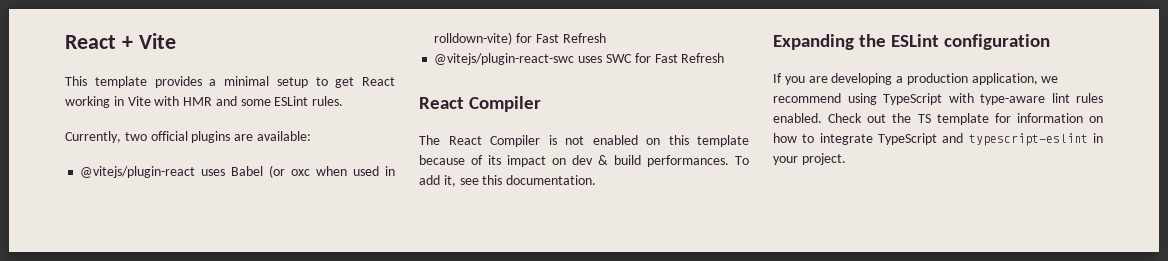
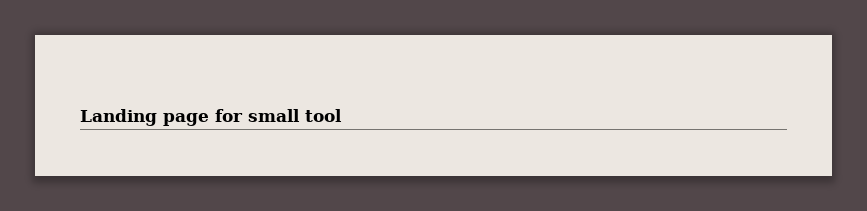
- React + Vite
- This template provides a minimal setup to get React working in Vite with HMR and some ESLint rules.
- Currently, two official plugins are available:
- @vitejs/plugin-react uses Babel (or oxc when used in rolldown-vite) for Fast Refresh
- @vitejs/plugin-react-swc uses SWC for Fast Refresh
- React Compiler
- The React Compiler is not enabled on this template because of its impact on dev & build performances. To add it, see this documentation.
- Expanding the ESLint configuration
- If you are developing a production application, we recommend using TypeScript with type-aware lint rules enabled. Check out the TS template for information on how to integrate TypeScript and typescript-eslint in your project.
+ Landing page for small tool

